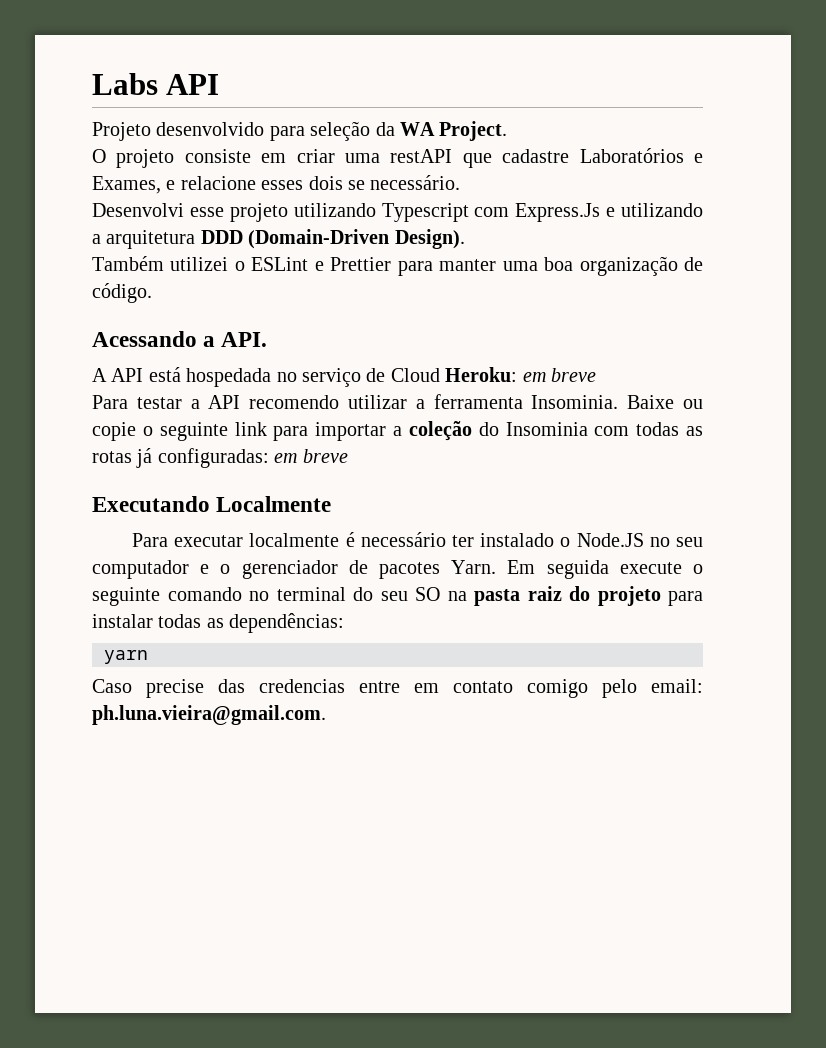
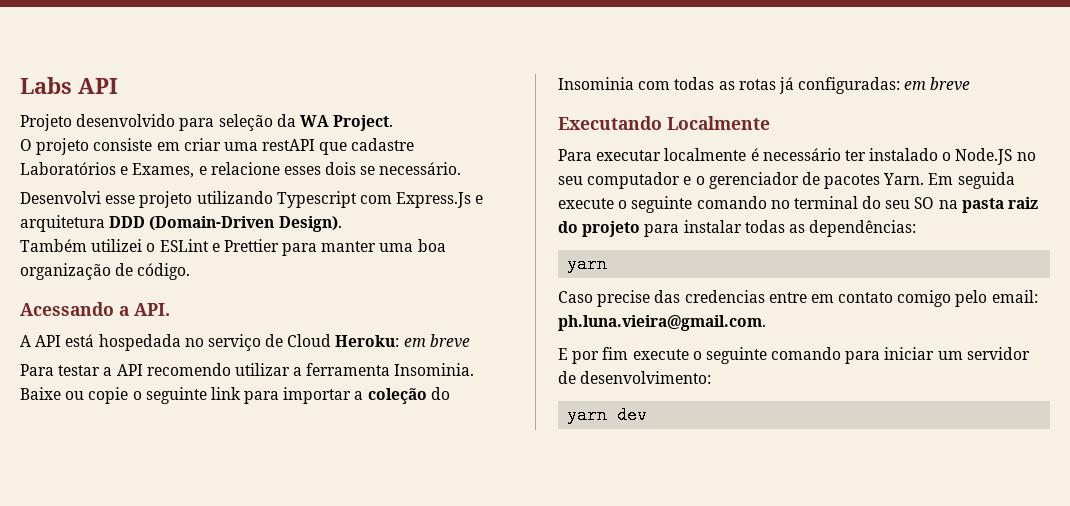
- Desenvolvi esse projeto utilizando Typescript com Express.Js e utilizando a arquitetura DDD (Domain-Driven Design).
+ Desenvolvi esse projeto utilizando Typescript com Express.Js e arquitetura DDD (Domain-Driven Design).
+ E por fim execute o seguinte comando para iniciar um servidor de desenvolvimento:
+ yarn dev

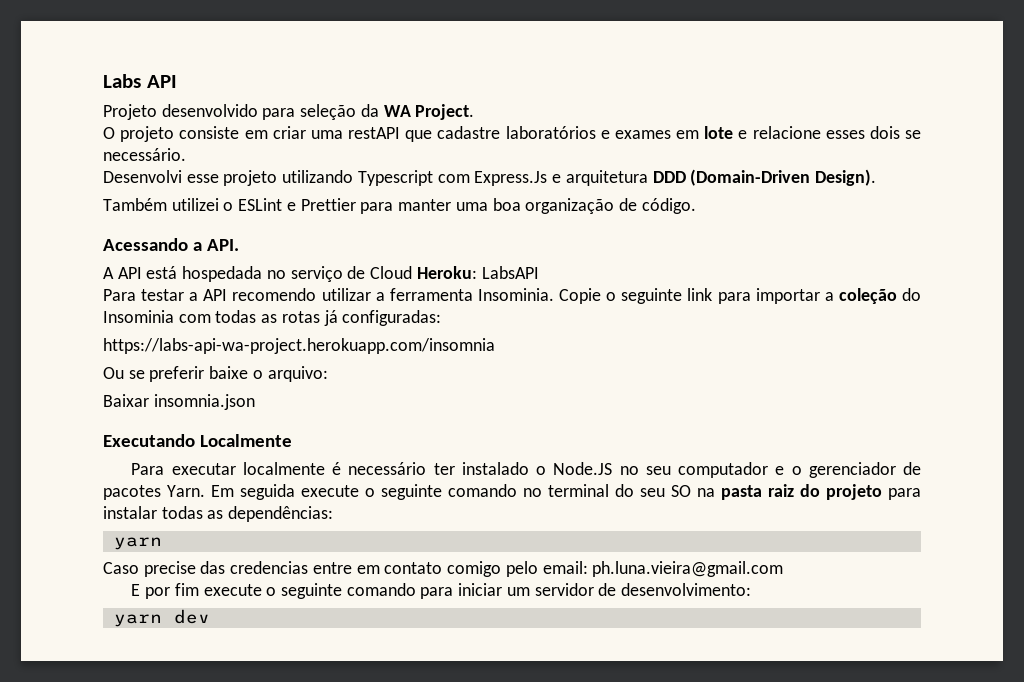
- O projeto consiste em criar uma restAPI que cadastre Laboratórios e Exames, e relacione esses dois se necessário.
+ O projeto consiste em criar uma restAPI que cadastre laboratórios e exames em lote e relacione esses dois se necessário.
- A API está hospedada no serviço de Cloud Heroku: em breve
+ A API está hospedada no serviço de Cloud Heroku: LabsAPI
- Baixe ou copie o seguinte link para importar a coleção do Insominia com todas as rotas já configuradas: em breve
+ Copie o seguinte link para importar a coleção do Insominia com todas as rotas já configuradas:
+ https://labs-api-wa-project.herokuapp.com/insomnia
+ Ou se preferir baixe o arquivo:
+ Baixar insomnia.json
- Caso precise das credencias entre em contato comigo pelo email: ph.luna.vieira@gmail.com.
+ Caso precise das credencias entre em contato comigo pelo email: ph.luna.vieira@gmail.com

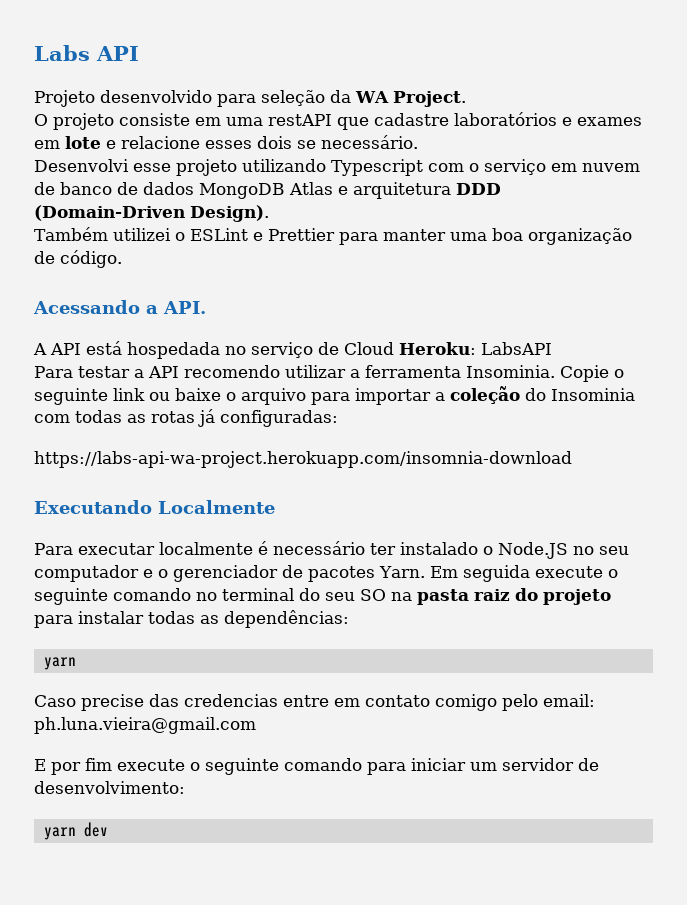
- O projeto consiste em criar uma restAPI que cadastre laboratórios e exames em lote e relacione esses dois se necessário.
+ O projeto consiste em uma restAPI que cadastre laboratórios e exames em lote e relacione esses dois se necessário.
- Desenvolvi esse projeto utilizando Typescript com Express.Js e arquitetura DDD (Domain-Driven Design).
+ Desenvolvi esse projeto utilizando Typescript com o serviço em nuvem de banco de dados MongoDB Atlas e arquitetura DDD (Domain-Driven Design).
- Copie o seguinte link para importar a coleção do Insominia com todas as rotas já configuradas:
+ Copie o seguinte link ou baixe o arquivo para importar a coleção do Insominia com todas as rotas já configuradas:
- https://labs-api-wa-project.herokuapp.com/insomnia
- Ou se preferir baixe o arquivo:
- Baixar insomnia.json
+ https://labs-api-wa-project.herokuapp.com/insomnia-download

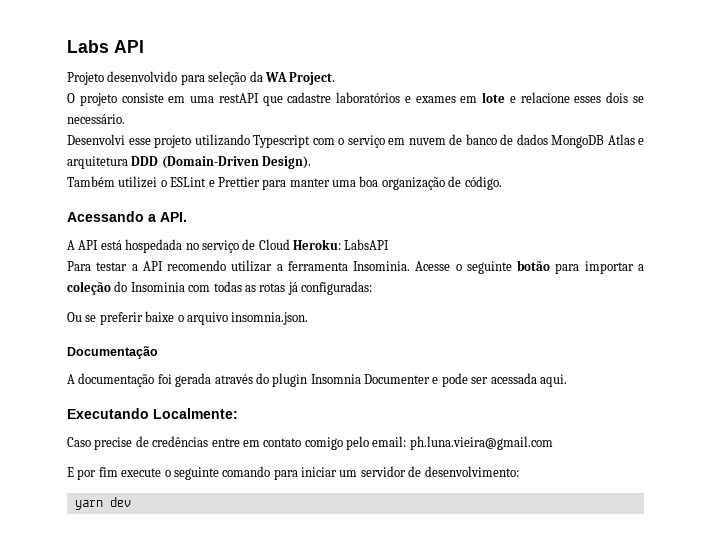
- Copie o seguinte link ou baixe o arquivo para importar a coleção do Insominia com todas as rotas já configuradas:
+ Acesse o seguinte botão para importar a coleção do Insominia com todas as rotas já configuradas:
- https://labs-api-wa-project.herokuapp.com/insomnia-download
- Executando Localmente
- Para executar localmente é necessário ter instalado o Node.JS no seu computador e o gerenciador de pacotes Yarn. Em seguida execute o seguinte comando no terminal do seu SO na pasta raiz do projeto para instalar todas as dependências:
- yarn
+ Ou se preferir baixe o arquivo insomnia.json.
+ Documentação
+ A documentação foi gerada através do plugin Insomnia Documenter e pode ser acessada aqui.
+ Executando Localmente:
- Caso precise das credencias entre em contato comigo pelo email: ph.luna.vieira@gmail.com
+ Caso precise de credências entre em contato comigo pelo email: ph.luna.vieira@gmail.com

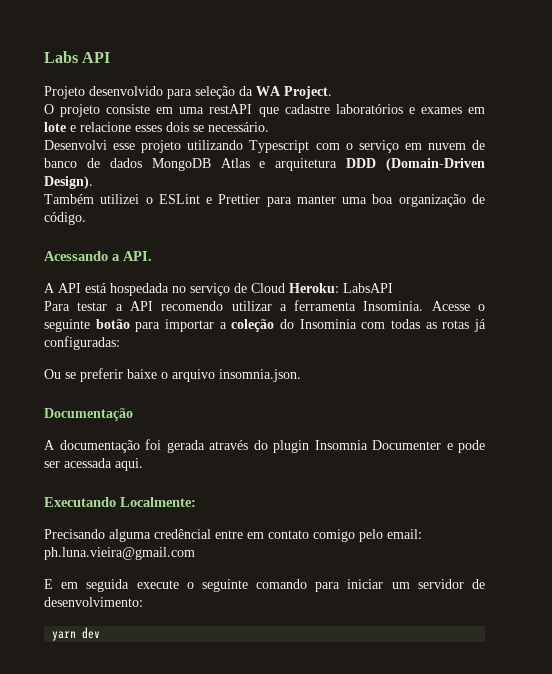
- Caso precise de credências entre em contato comigo pelo email: ph.luna.vieira@gmail.com
+ Precisando alguma credêncial entre em contato comigo pelo email: ph.luna.vieira@gmail.com
- E por fim execute o seguinte comando para iniciar um servidor de desenvolvimento:
+ E em seguida execute o seguinte comando para iniciar um servidor de desenvolvimento:

